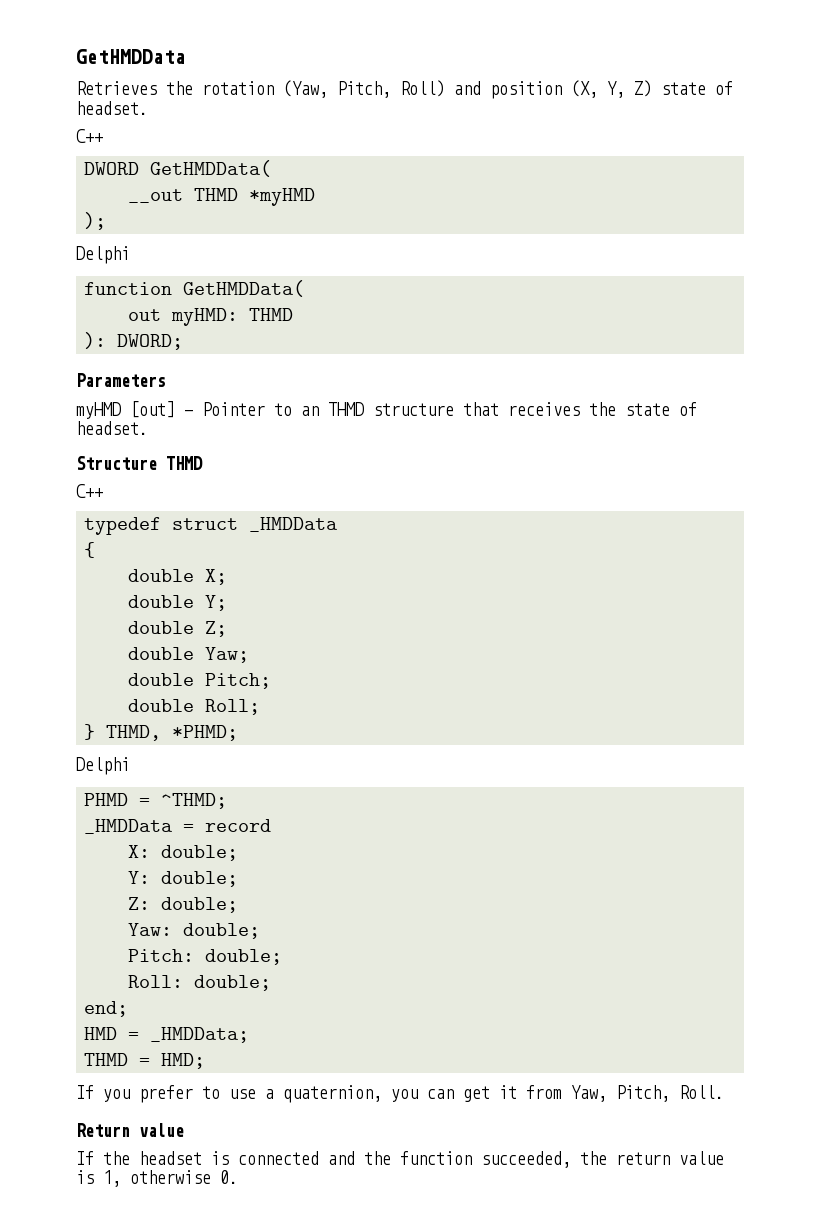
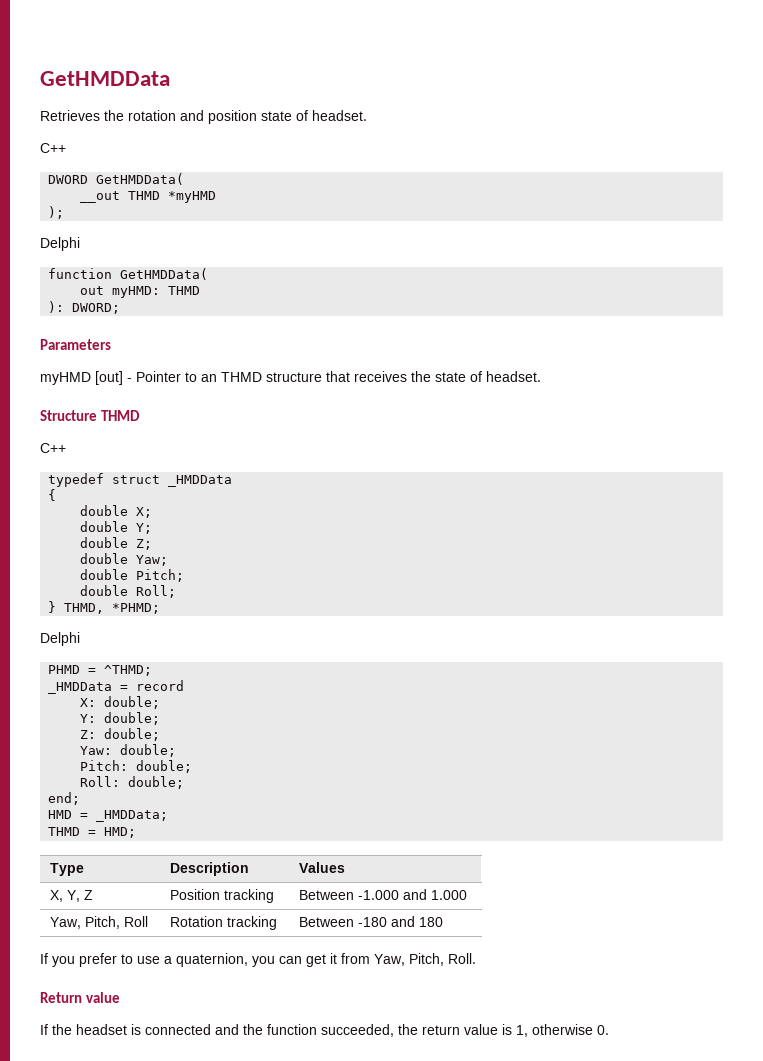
- Retrieves the rotation (Yaw, Pitch, Roll) and position (X, Y, Z) state of headset.
+ Retrieves the rotation and position state of headset.
+ Type | Description | Values
+ X, Y, Z | Position tracking | Between -1.000 and 1.000
+ Yaw, Pitch, Roll | Rotation tracking | Between -180 and 180

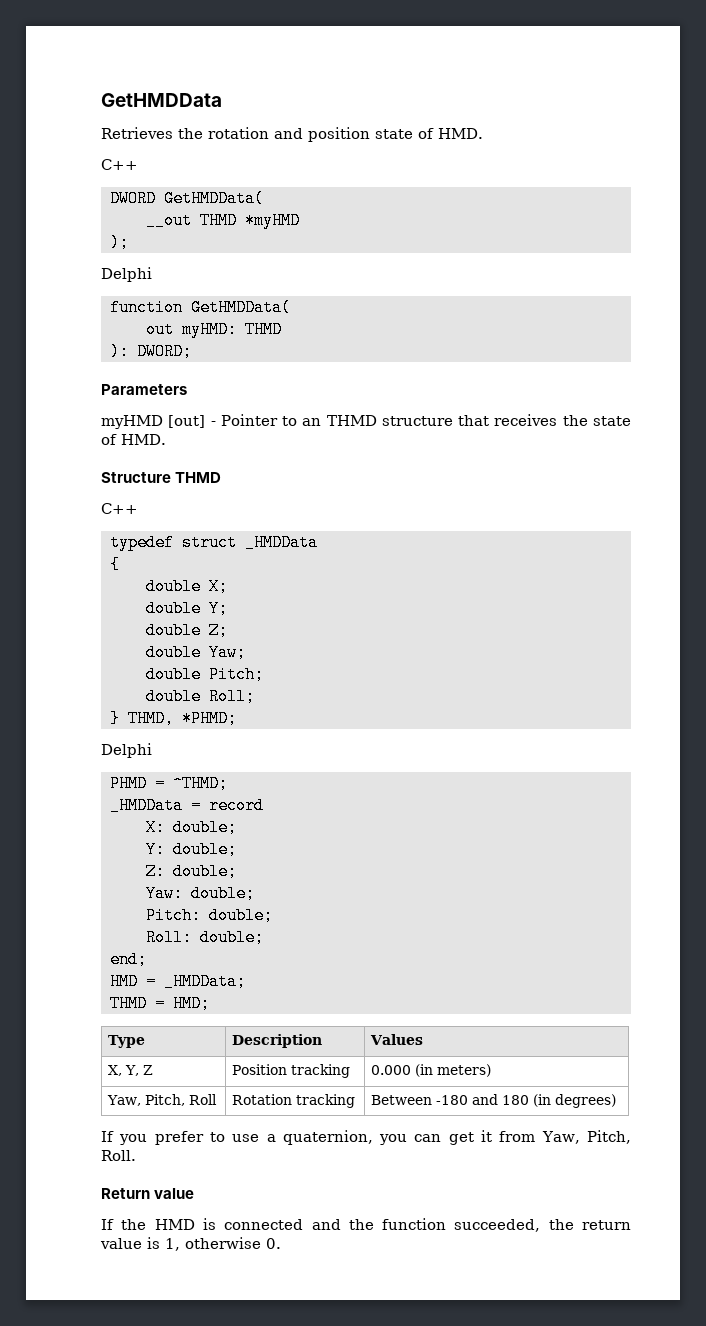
- Retrieves the rotation and position state of headset.
+ Retrieves the rotation and position state of HMD.
- myHMD [out] - Pointer to an THMD structure that receives the state of headset.
+ myHMD [out] - Pointer to an THMD structure that receives the state of HMD.
- X, Y, Z | Position tracking | Between -1.000 and 1.000
+ X, Y, Z | Position tracking | 0.000 (in meters)
- Yaw, Pitch, Roll | Rotation tracking | Between -180 and 180
+ Yaw, Pitch, Roll | Rotation tracking | Between -180 and 180 (in degrees)
- If the headset is connected and the function succeeded, the return value is 1, otherwise 0.
+ If the HMD is connected and the function succeeded, the return value is 1, otherwise 0.

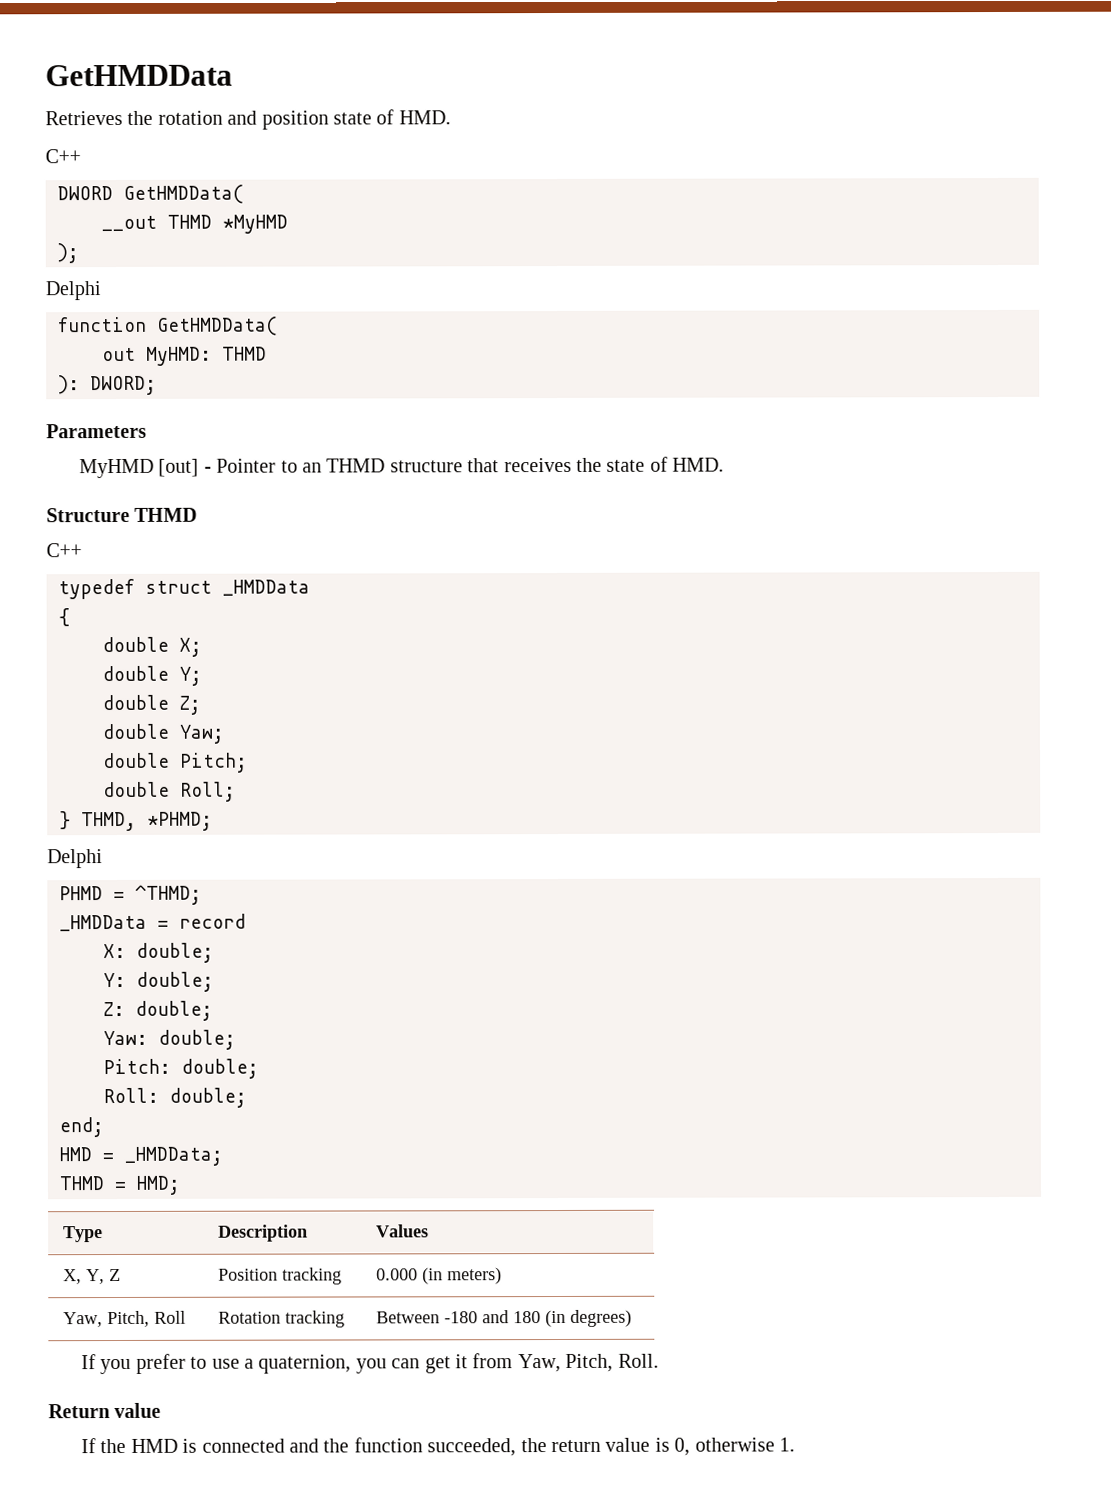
- __out THMD *myHMD
+ __out THMD *MyHMD
- out myHMD: THMD
+ out MyHMD: THMD
- myHMD [out] - Pointer to an THMD structure that receives the state of HMD.
+ MyHMD [out] - Pointer to an THMD structure that receives the state of HMD.
- If the HMD is connected and the function succeeded, the return value is 1, otherwise 0.
+ If the HMD is connected and the function succeeded, the return value is 0, otherwise 1.

